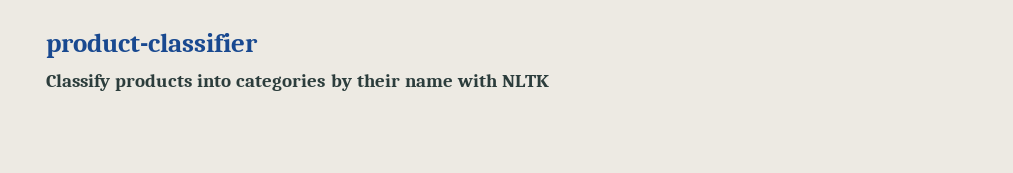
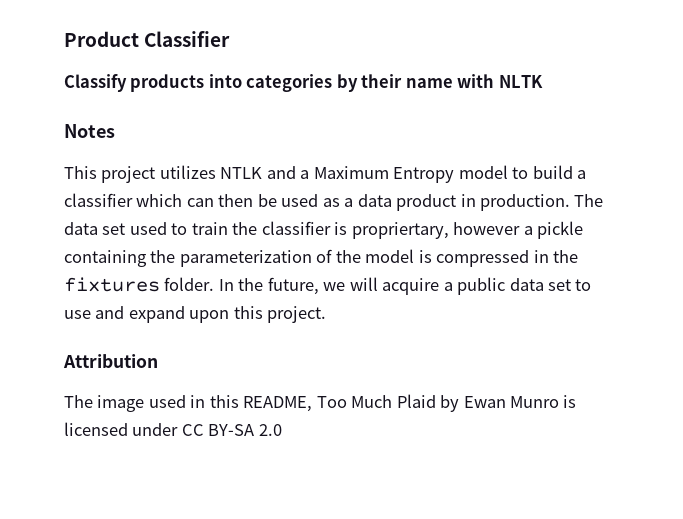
- product-classifier
+ Product Classifier
+ Notes
+ This project utilizes NTLK and a Maximum Entropy model to build a classifier which can then be used as a data product in production. The data set used to train the classifier is propriertary, however a pickle containing the parameterization of the model is compressed in the fixtures folder. In the future, we will acquire a public data set to use and expand upon this project.
+ Attribution
+ The image used in this README, Too Much Plaid by Ewan Munro is licensed under CC BY-SA 2.0

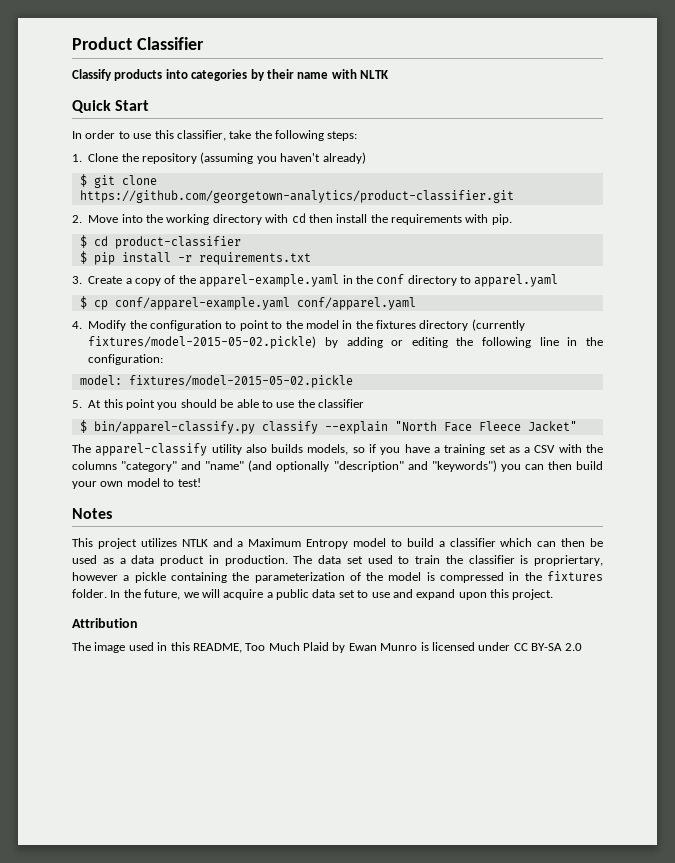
+ Quick Start
+ In order to use this classifier, take the following steps:
+ 1. Clone the repository (assuming you haven't already)
+ $ git clone https://github.com/georgetown-analytics/product-classifier.git
+ 2. Move into the working directory with cd then install the requirements with pip.
+ $ cd product-classifier
+ $ pip install -r requirements.txt
+ 3. Create a copy of the apparel-example.yaml in the conf directory to apparel.yaml
+ $ cp conf/apparel-example.yaml conf/apparel.yaml
+ 4. Modify the configuration to point to the model in the fixtures directory (currently fixtures/model-2015-05-02.pickle) by adding or editing the following line in the configuration:
+ model: fixtures/model-2015-05-02.pickle
+ 5. At this point you should be able to use the classifier
+ $ bin/apparel-classify.py classify --explain "North Face Fleece Jacket"
+ The apparel-classify utility also builds models, so if you have a training set as a CSV with the columns "category" and "name" (and optionally "description" and "keywords") you can then build your own model to test!

